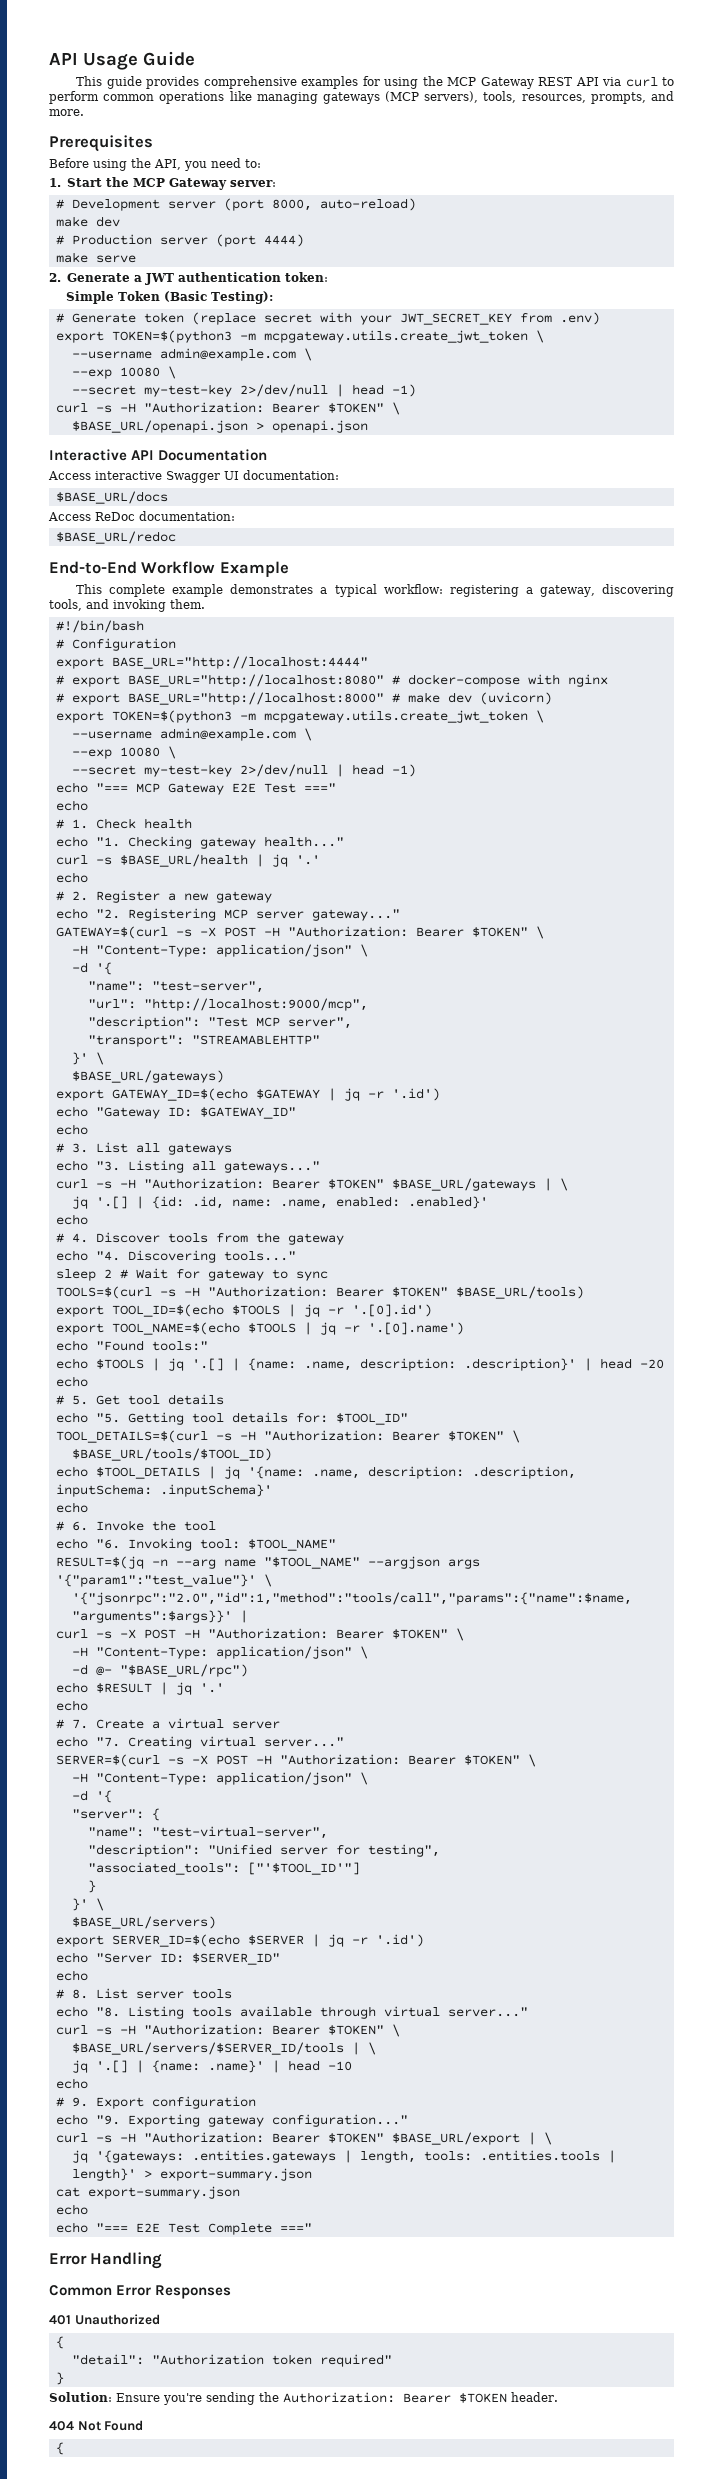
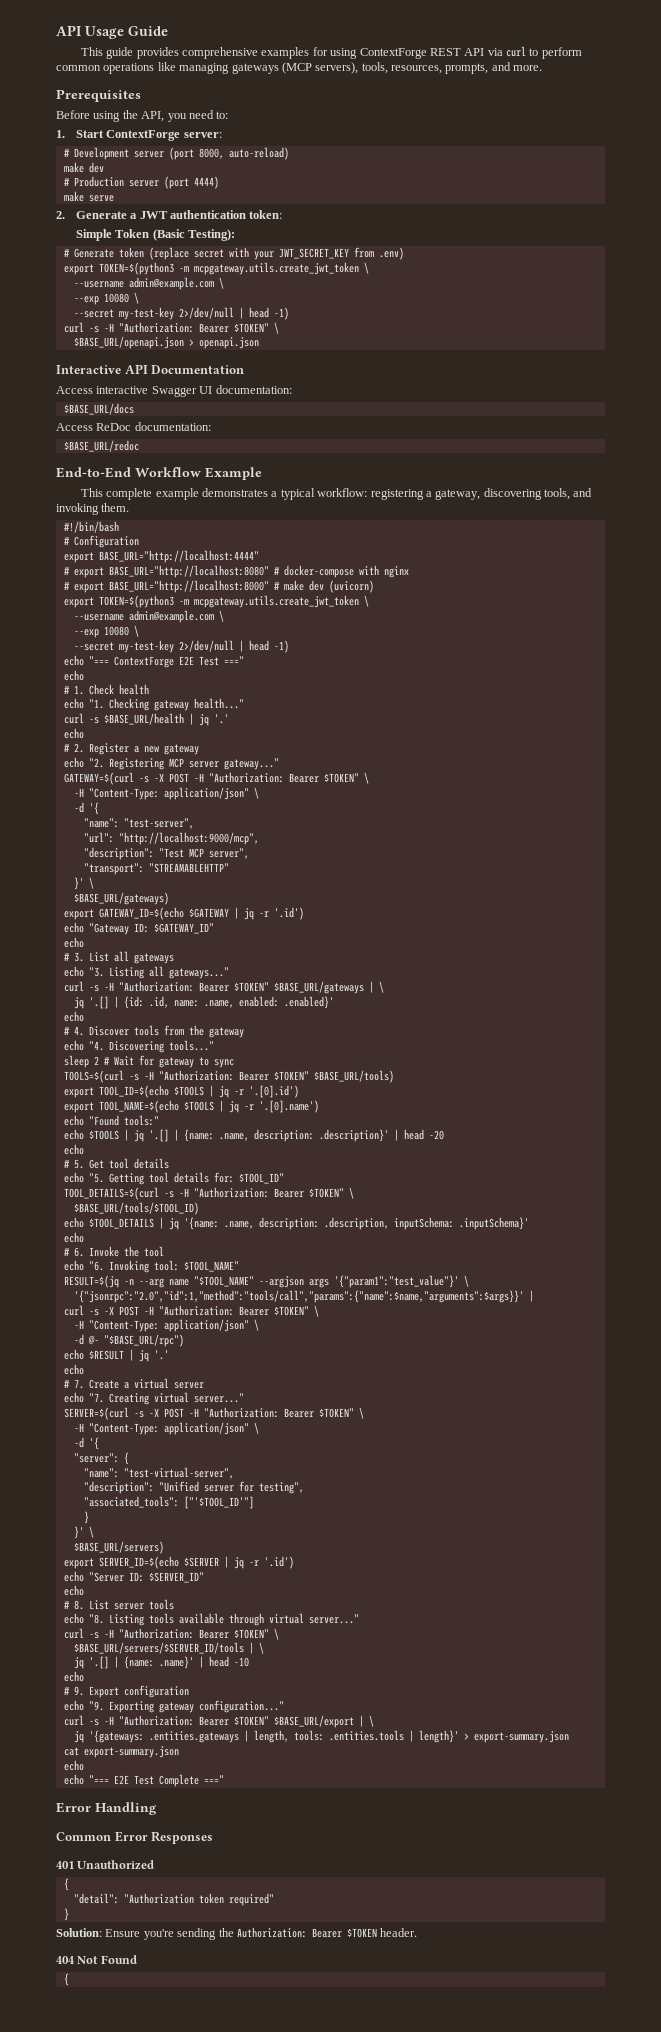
- This guide provides comprehensive examples for using the MCP Gateway REST API via curl to perform common operations like managing gateways (MCP servers), tools, resources, prompts, and more.
+ This guide provides comprehensive examples for using ContextForge REST API via curl to perform common operations like managing gateways (MCP servers), tools, resources, prompts, and more.
- 1. Start the MCP Gateway server:
+ 1. Start ContextForge server:
- echo "=== MCP Gateway E2E Test ==="
+ echo "=== ContextForge E2E Test ==="

